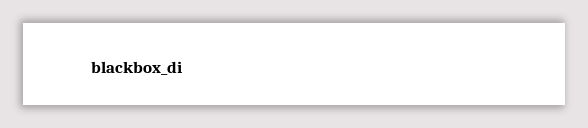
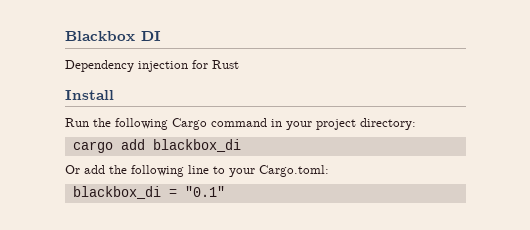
- blackbox_di
+ Blackbox DI
+ Dependency injection for Rust
+ Install
+ Run the following Cargo command in your project directory:
+ cargo add blackbox_di
+ Or add the following line to your Cargo.toml:
+ blackbox_di = "0.1"

